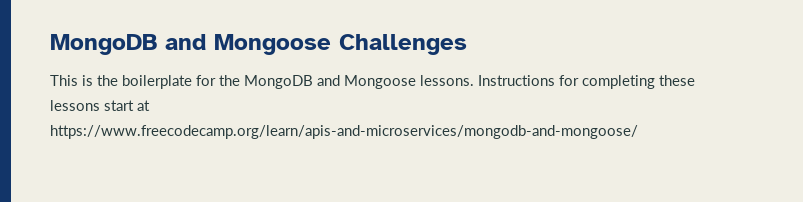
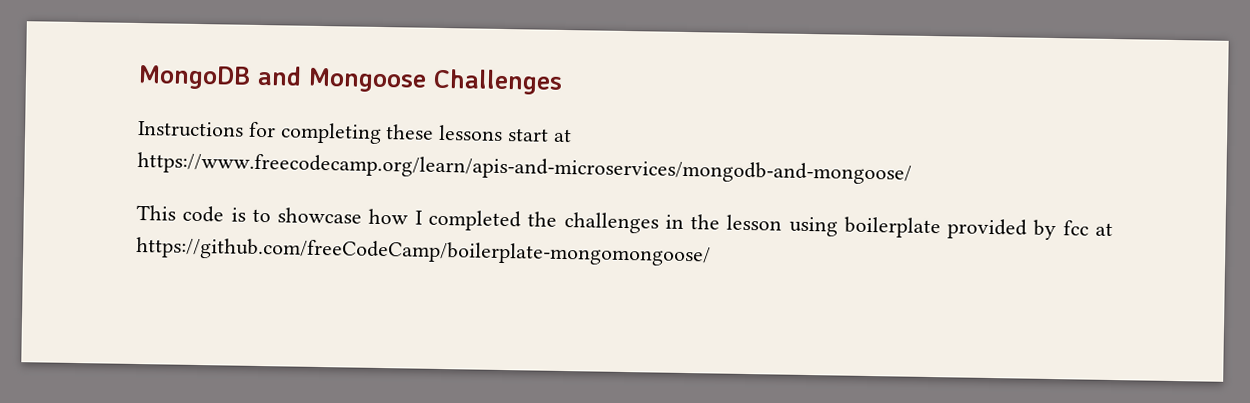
- This is the boilerplate for the MongoDB and Mongoose lessons.
+ This code is to showcase how I completed the challenges in the lesson using boilerplate provided by fcc at https://github.com/freeCodeCamp/boilerplate-mongomongoose/

